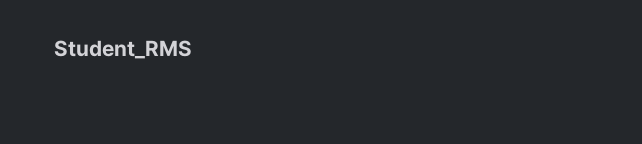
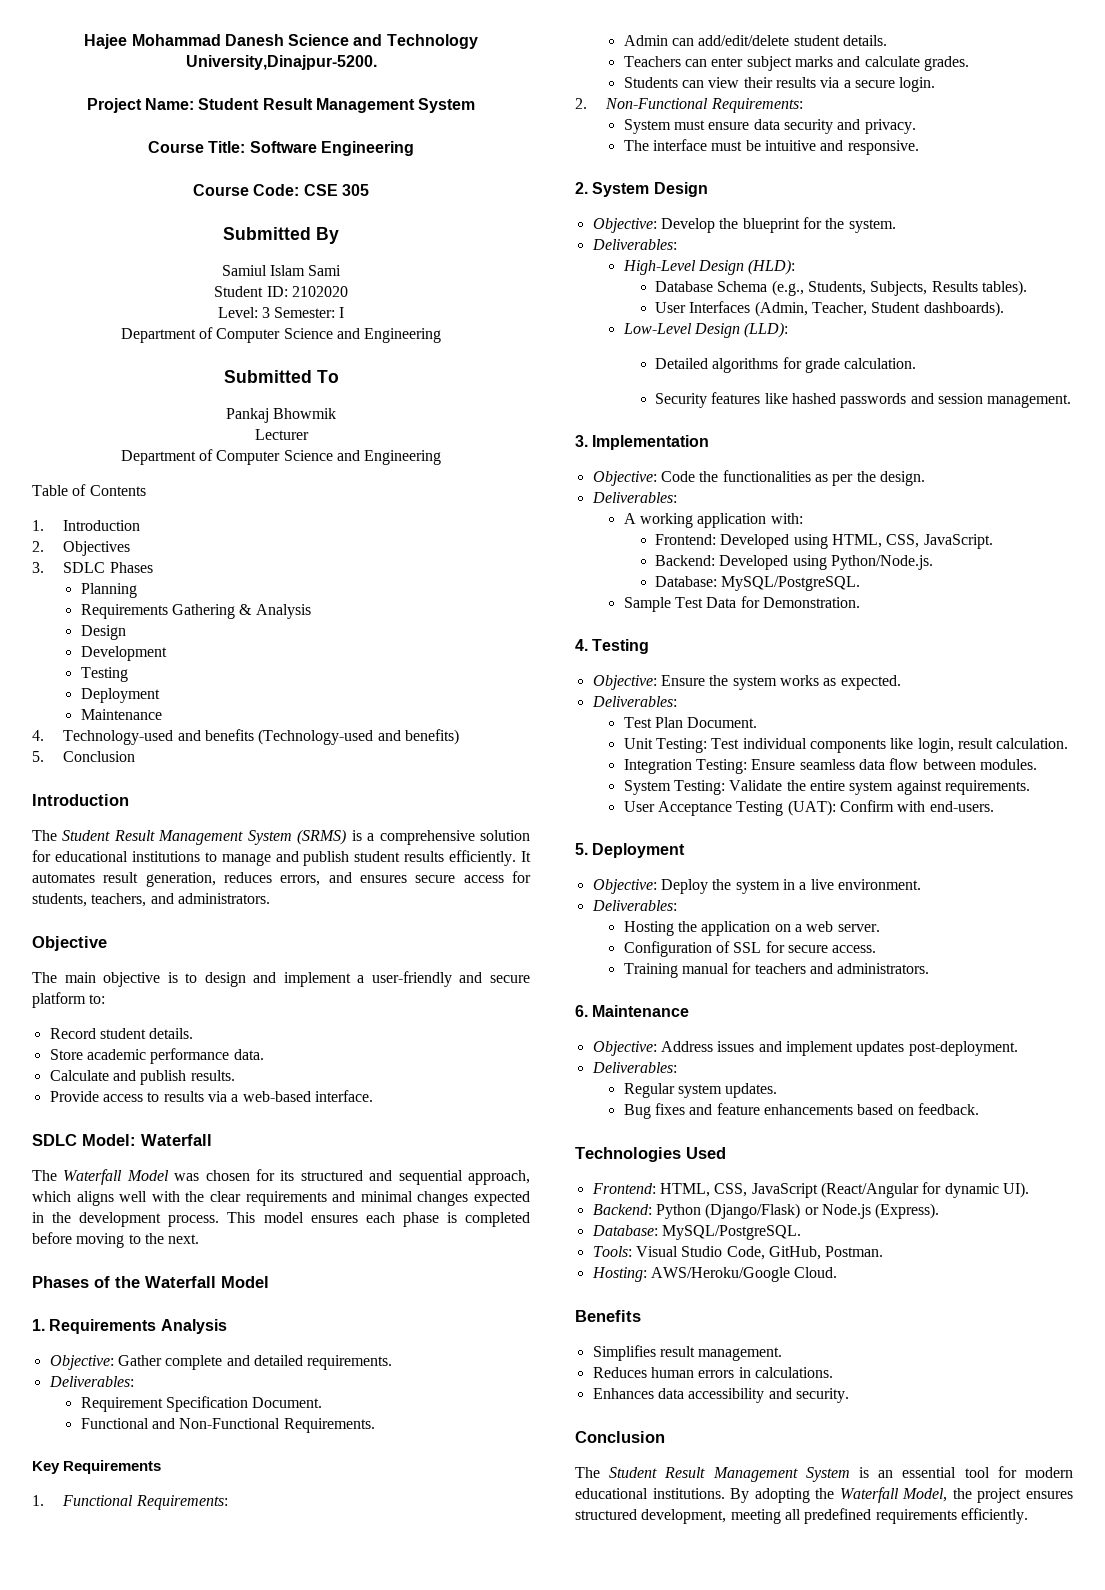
- Student_RMS
+ Hajee Mohammad Danesh Science and Technology University,Dinajpur-5200.
+ Project Name: Student Result Management System
+ Course Title: Software Engineering
+ Course Code: CSE 305
+ Submitted By
+ Samiul Islam Sami
+ Student ID: 2102020
+ Level: 3 Semester: I
+ Department of Computer Science and Engineering
+ Submitted To
+ Pankaj Bhowmik
+ Lecturer
+ Department of Computer Science and Engineering
+ Table of Contents
+ 1. Introduction
+ 2. Objectives
+ 3. SDLC Phases
+ Planning
+ Requirements Gathering & Analysis
+ Design
+ Development
+ Testing
+ Deployment
+ Maintenance
+ 4. Technology-used and benefits (Technology-used and benefits)
+ 5. Conclusion
+ Introduction
+ The Student Result Management System (SRMS) is a comprehensive solution for educational institutions to manage and publish student results efficiently. It automates result generation, reduces errors, and ensures secure access for students, teachers, and administrators.
+ Objective
+ The main objective is to design and implement a user-friendly and secure platform to:
+ Record student details.
+ Store academic performance data.
+ Calculate and publish results.
+ Provide access to results via a web-based interface.
+ SDLC Model: Waterfall
+ The Waterfall Model was chosen for its structured and sequential approach, which aligns well with the clear requirements and minimal changes expected in the development process. This model ensures each phase is completed before moving to the next.
+ Phases of the Waterfall Model
+ 1. Requirements Analysis
+ Objective: Gather complete and detailed requirements.
+ Deliverables:
+ Requirement Specification Document.
+ Functional and Non-Functional Requirements.
+ Key Requirements
+ 1. Functional Requirements:
+ Admin can add/edit/delete student details.
+ Teachers can enter subject marks and calculate grades.
+ Students can view their results via a secure login.
+ 2. Non-Functional Requirements:
+ System must ensure data security and privacy.
+ The interface must be intuitive and responsive.
+ 2. System Design
+ Objective: Develop the blueprint for the system.
+ Deliverables:
+ High-Level Design (HLD):
+ Database Schema (e.g., Students, Subjects, Results tables).
+ User Interfaces (Admin, Teacher, Student dashboards).
+ Low-Level Design (LLD):
+ Detailed algorithms for grade calculation.
+ Security features like hashed passwords and session management.
+ 3. Implementation
+ Objective: Code the functionalities as per the design.
+ Deliverables:
+ A working application with:
+ Frontend: Developed using HTML, CSS, JavaScript.
+ Backend: Developed using Python/Node.js.
+ Database: MySQL/PostgreSQL.
+ Sample Test Data for Demonstration.
+ 4. Testing
+ Objective: Ensure the system works as expected.
+ Deliverables:
+ Test Plan Document.
+ Unit Testing: Test individual components like login, result calculation.
+ Integration Testing: Ensure seamless data flow between modules.
+ System Testing: Validate the entire system against requirements.
+ User Acceptance Testing (UAT): Confirm with end-users.
+ 5. Deployment
+ Objective: Deploy the system in a live environment.
+ Deliverables:
+ Hosting the application on a web server.
+ Configuration of SSL for secure access.
+ Training manual for teachers and administrators.
+ 6. Maintenance
+ Objective: Address issues and implement updates post-deployment.
+ Deliverables:
+ Regular system updates.
+ Bug fixes and feature enhancements based on feedback.
+ Technologies Used
+ Frontend: HTML, CSS, JavaScript (React/Angular for dynamic UI).
+ Backend: Python (Django/Flask) or Node.js (Express).
+ Database: MySQL/PostgreSQL.
+ Tools: Visual Studio Code, GitHub, Postman.
+ Hosting: AWS/Heroku/Google Cloud.
+ Benefits
+ Simplifies result management.
+ Reduces human errors in calculations.
+ Enhances data accessibility and security.
+ Conclusion
+ The Student Result Management System is an essential tool for modern educational institutions. By adopting the Waterfall Model, the project ensures structured development, meeting all predefined requirements efficiently.

